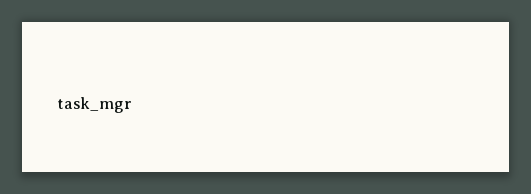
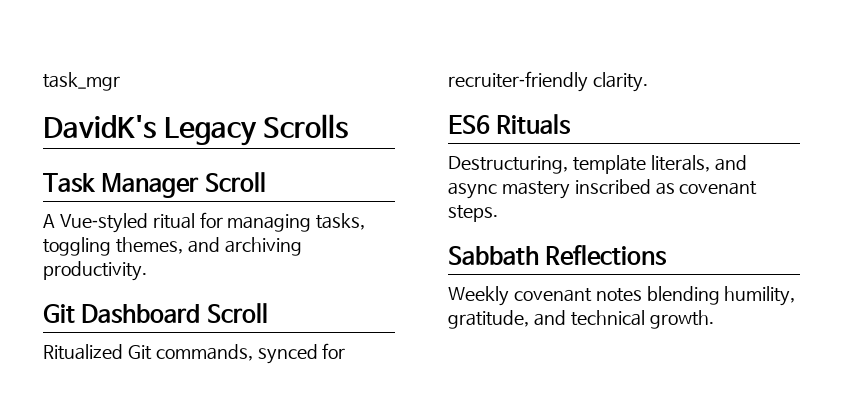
+ DavidK's Legacy Scrolls
+ Task Manager Scroll
+ A Vue‑styled ritual for managing tasks, toggling themes, and archiving productivity.
+ Git Dashboard Scroll
+ Ritualized Git commands, synced for recruiter‑friendly clarity.
+ ES6 Rituals
+ Destructuring, template literals, and async mastery inscribed as covenant steps.
+ Sabbath Reflections
+ Weekly covenant notes blending humility, gratitude, and technical growth.

